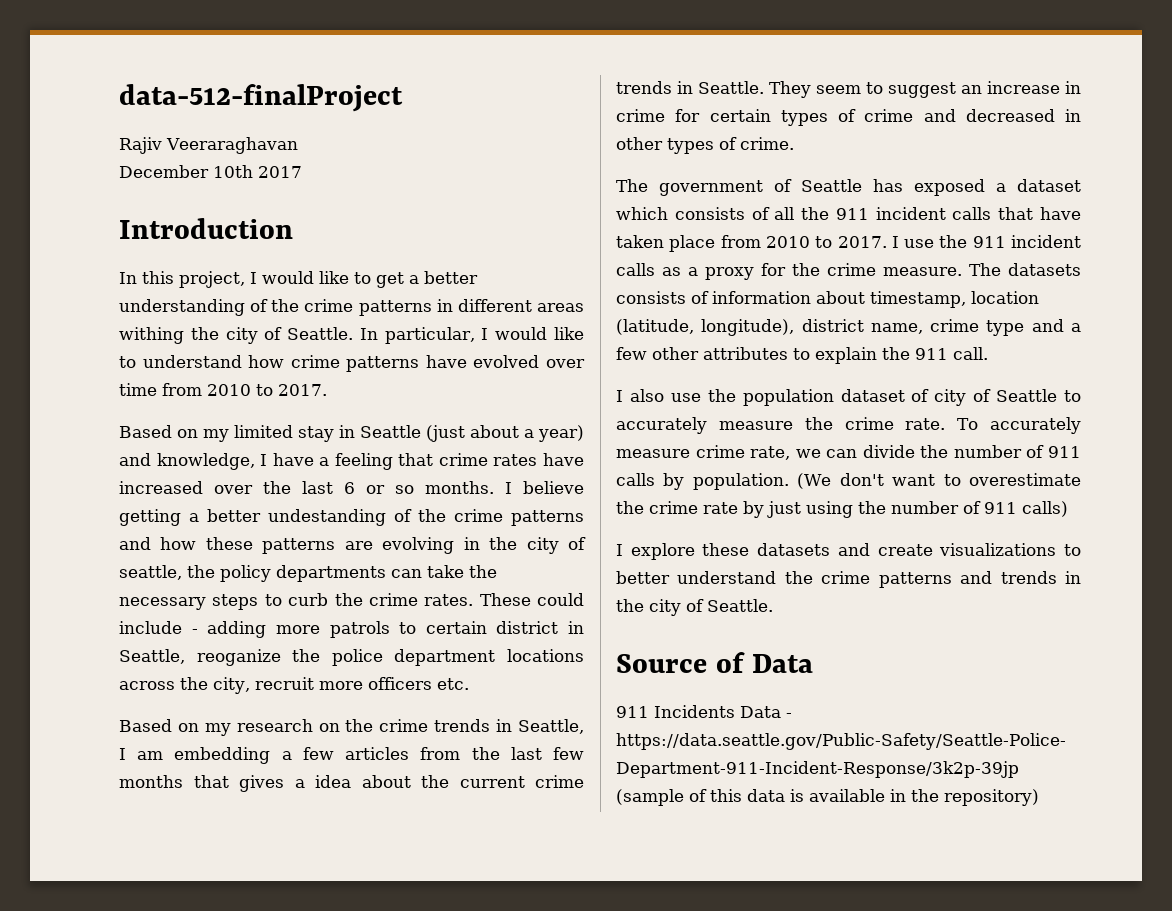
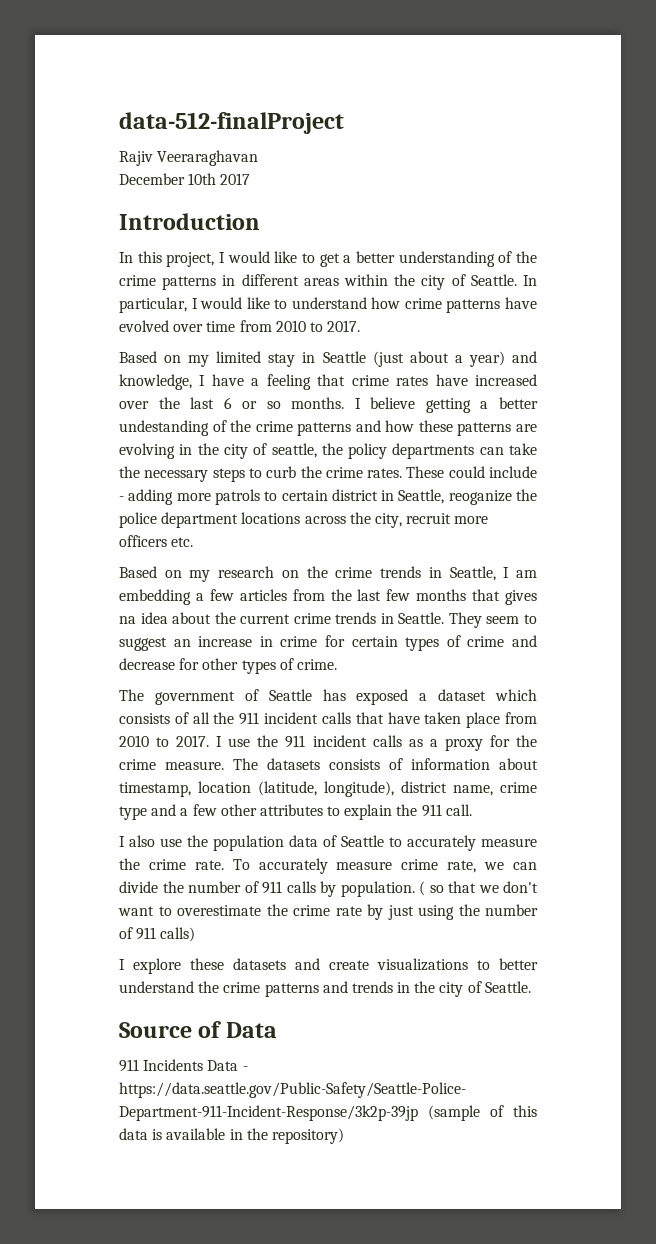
- In this project, I would like to get a better understanding of the crime patterns in different areas withing the city of Seattle.
+ In this project, I would like to get a better understanding of the crime patterns in different areas within the city of Seattle.
- Based on my research on the crime trends in Seattle, I am embedding a few articles from the last few months that gives a idea about the current crime trends in Seattle.
+ Based on my research on the crime trends in Seattle, I am embedding a few articles from the last few months that gives na idea about the current crime trends in Seattle.
- They seem to suggest an increase in crime for certain types of crime and decreased in other types of crime.
+ They seem to suggest an increase in crime for certain types of crime and decrease for other types of crime.
- I also use the population dataset of city of Seattle to accurately measure the crime rate.
+ I also use the population data of Seattle to accurately measure the crime rate.
- (We don't want to overestimate the crime rate by just using the number of 911 calls)
+ ( so that we don't want to overestimate the crime rate by just using the number of 911 calls)

